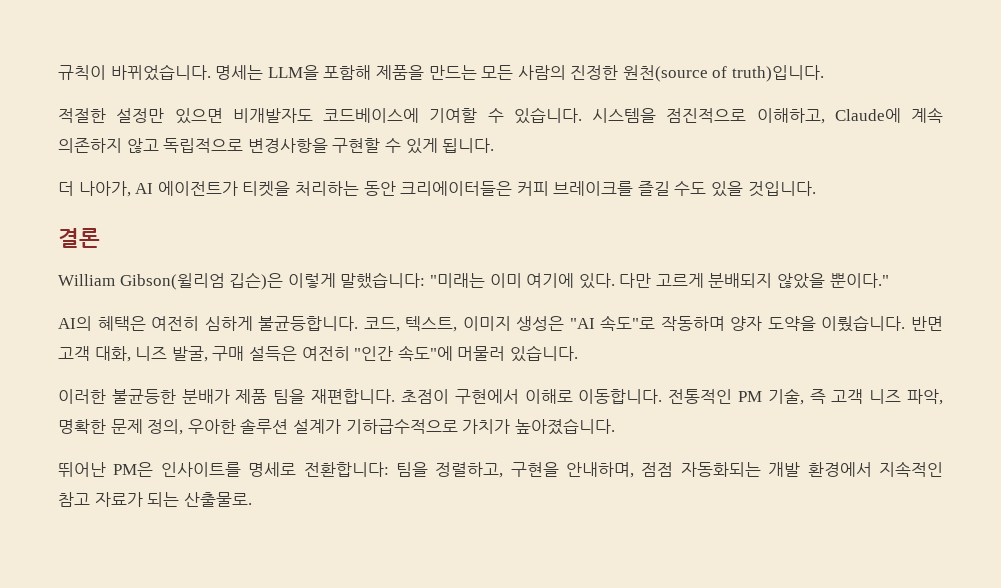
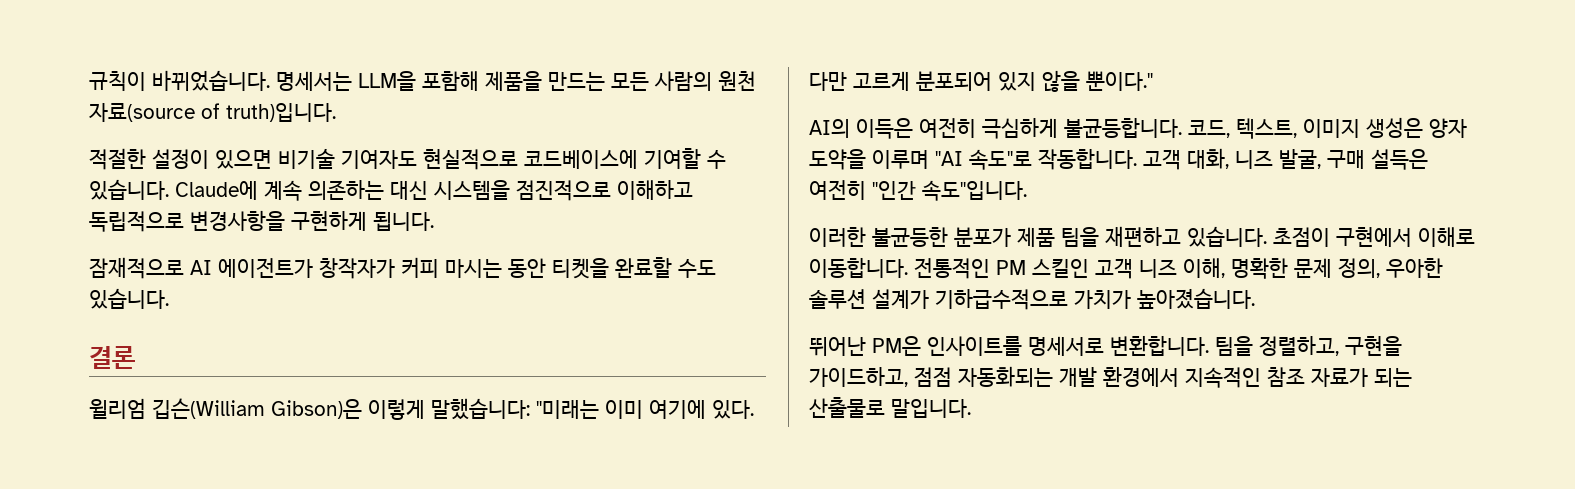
- 명세는 LLM을 포함해 제품을 만드는 모든 사람의 진정한 원천(source of truth)입니다.
+ 명세서는 LLM을 포함해 제품을 만드는 모든 사람의 원천 자료(source of truth)입니다.
- 적절한 설정만 있으면 비개발자도 코드베이스에 기여할 수 있습니다. 시스템을 점진적으로 이해하고, Claude에 계속 의존하지 않고 독립적으로 변경사항을 구현할 수 있게 됩니다.
- 더 나아가, AI 에이전트가 티켓을 처리하는 동안 크리에이터들은 커피 브레이크를 즐길 수도 있을 것입니다.
+ 적절한 설정이 있으면 비기술 기여자도 현실적으로 코드베이스에 기여할 수 있습니다. Claude에 계속 의존하는 대신 시스템을 점진적으로 이해하고 독립적으로 변경사항을 구현하게 됩니다.
+ 잠재적으로 AI 에이전트가 창작자가 커피 마시는 동안 티켓을 완료할 수도 있습니다.
  결론
- William Gibson(윌리엄 깁슨)은 이렇게 말했습니다: "미래는 이미 여기에 있다.
+ 윌리엄 깁슨(William Gibson)은 이렇게 말했습니다: "미래는 이미 여기에 있다.
- 다만 고르게 분배되지 않았을 뿐이다."
+ 다만 고르게 분포되어 있지 않을 뿐이다."
- AI의 혜택은 여전히 심하게 불균등합니다.
+ AI의 이득은 여전히 극심하게 불균등합니다.
- 코드, 텍스트, 이미지 생성은 "AI 속도"로 작동하며 양자 도약을 이뤘습니다. 반면 고객 대화, 니즈 발굴, 구매 설득은 여전히 "인간 속도"에 머물러 있습니다.
+ 코드, 텍스트, 이미지 생성은 양자 도약을 이루며 "AI 속도"로 작동합니다. 고객 대화, 니즈 발굴, 구매 설득은 여전히 "인간 속도"입니다.
- 이러한 불균등한 분배가 제품 팀을 재편합니다.
+ 이러한 불균등한 분포가 제품 팀을 재편하고 있습니다.
- 전통적인 PM 기술, 즉 고객 니즈 파악, 명확한 문제 정의, 우아한 솔루션 설계가 기하급수적으로 가치가 높아졌습니다.
+ 전통적인 PM 스킬인 고객 니즈 이해, 명확한 문제 정의, 우아한 솔루션 설계가 기하급수적으로 가치가 높아졌습니다.
- 뛰어난 PM은 인사이트를 명세로 전환합니다: 팀을 정렬하고, 구현을 안내하며, 점점 자동화되는 개발 환경에서 지속적인 참고 자료가 되는 산출물로.
+ 뛰어난 PM은 인사이트를 명세서로 변환합니다. 팀을 정렬하고, 구현을 가이드하고, 점점 자동화되는 개발 환경에서 지속적인 참조 자료가 되는 산출물로 말입니다.

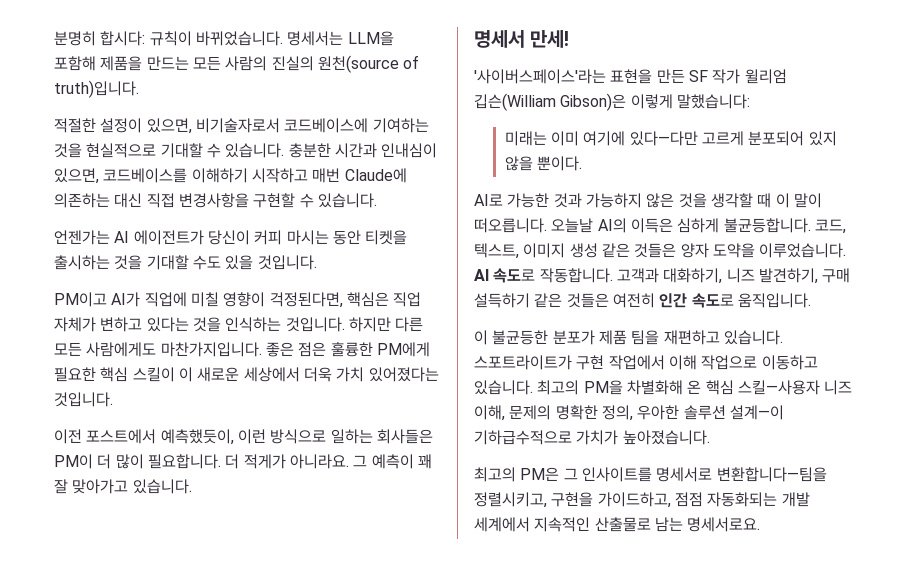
- 규칙이 바뀌었습니다.
+ 분명히 합시다: 규칙이 바뀌었습니다.
- 명세서는 LLM을 포함해 제품을 만드는 모든 사람의 원천 자료(source of truth)입니다.
+ 명세서는 LLM을 포함해 제품을 만드는 모든 사람의 진실의 원천(source of truth)입니다.
- 적절한 설정이 있으면 비기술 기여자도 현실적으로 코드베이스에 기여할 수 있습니다. Claude에 계속 의존하는 대신 시스템을 점진적으로 이해하고 독립적으로 변경사항을 구현하게 됩니다.
- 잠재적으로 AI 에이전트가 창작자가 커피 마시는 동안 티켓을 완료할 수도 있습니다.
- 결론
- 윌리엄 깁슨(William Gibson)은 이렇게 말했습니다: "미래는 이미 여기에 있다. 다만 고르게 분포되어 있지 않을 뿐이다."
- AI의 이득은 여전히 극심하게 불균등합니다. 코드, 텍스트, 이미지 생성은 양자 도약을 이루며 "AI 속도"로 작동합니다. 고객 대화, 니즈 발굴, 구매 설득은 여전히 "인간 속도"입니다.
- 이러한 불균등한 분포가 제품 팀을 재편하고 있습니다.
+ 적절한 설정이 있으면, 비기술자로서 코드베이스에 기여하는 것을 현실적으로 기대할 수 있습니다. 충분한 시간과 인내심이 있으면, 코드베이스를 이해하기 시작하고 매번 Claude에 의존하는 대신 직접 변경사항을 구현할 수 있습니다.
+ 언젠가는 AI 에이전트가 당신이 커피 마시는 동안 티켓을 출시하는 것을 기대할 수도 있을 것입니다.
+ PM이고 AI가 직업에 미칠 영향이 걱정된다면, 핵심은 직업 자체가 변하고 있다는 것을 인식하는 것입니다. 하지만 다른 모든 사람에게도 마찬가지입니다. 좋은 점은 훌륭한 PM에게 필요한 핵심 스킬이 이 새로운 세상에서 더욱 가치 있어졌다는 것입니다.
+ 이전 포스트에서 예측했듯이, 이런 방식으로 일하는 회사들은 PM이 더 많이 필요합니다. 더 적게가 아니라요. 그 예측이 꽤 잘 맞아가고 있습니다.
+ 명세서 만세!
+ '사이버스페이스'라는 표현을 만든 SF 작가 윌리엄 깁슨(William Gibson)은 이렇게 말했습니다:
+ 미래는 이미 여기에 있다—다만 고르게 분포되어 있지 않을 뿐이다.
+ AI로 가능한 것과 가능하지 않은 것을 생각할 때 이 말이 떠오릅니다. 오늘날 AI의 이득은 심하게 불균등합니다. 코드, 텍스트, 이미지 생성 같은 것들은 양자 도약을 이루었습니다. AI 속도로 작동합니다. 고객과 대화하기, 니즈 발견하기, 구매 설득하기 같은 것들은 여전히 인간 속도로 움직입니다.
+ 이 불균등한 분포가 제품 팀을 재편하고 있습니다.
- 초점이 구현에서 이해로 이동합니다. 전통적인 PM 스킬인 고객 니즈 이해, 명확한 문제 정의, 우아한 솔루션 설계가 기하급수적으로 가치가 높아졌습니다.
+ 스포트라이트가 구현 작업에서 이해 작업으로 이동하고 있습니다. 최고의 PM을 차별화해 온 핵심 스킬—사용자 니즈 이해, 문제의 명확한 정의, 우아한 솔루션 설계—이 기하급수적으로 가치가 높아졌습니다.
- 뛰어난 PM은 인사이트를 명세서로 변환합니다. 팀을 정렬하고, 구현을 가이드하고, 점점 자동화되는 개발 환경에서 지속적인 참조 자료가 되는 산출물로 말입니다.
+ 최고의 PM은 그 인사이트를 명세서로 변환합니다—팀을 정렬시키고, 구현을 가이드하고, 점점 자동화되는 개발 세계에서 지속적인 산출물로 남는 명세서로요.

